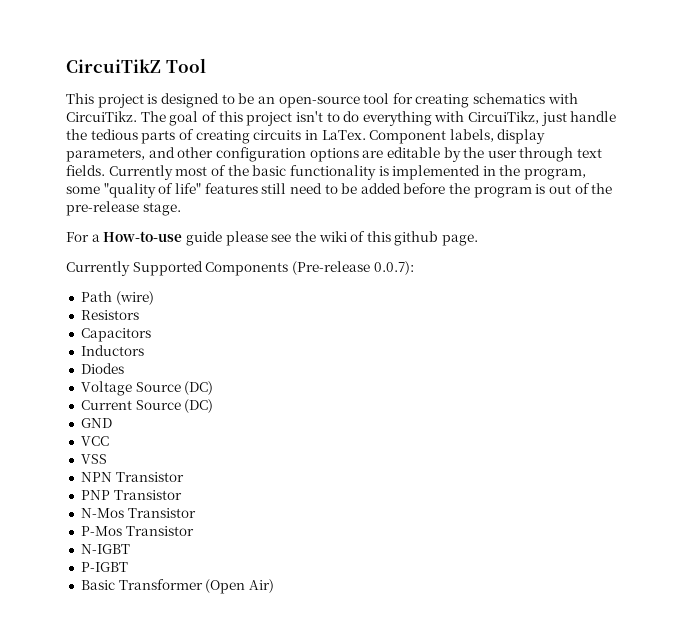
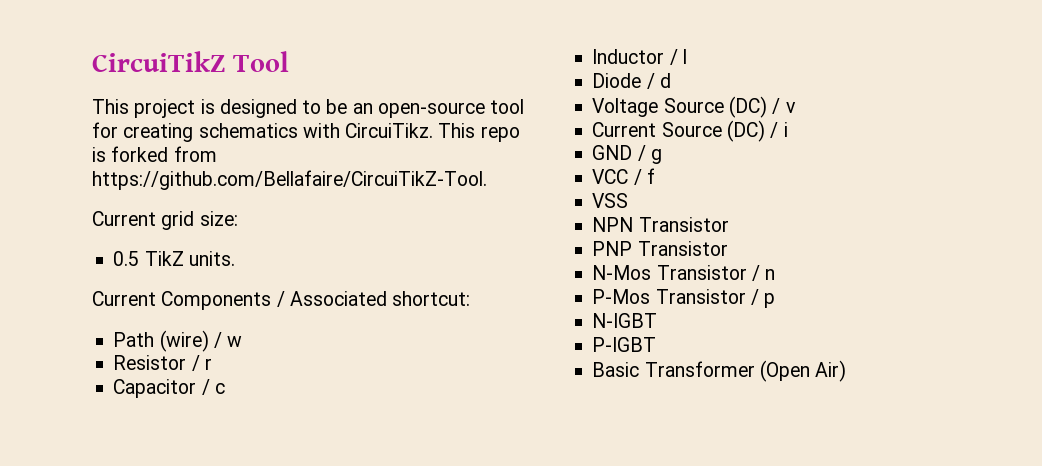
- The goal of this project isn't to do everything with CircuiTikz, just handle the tedious parts of creating circuits in LaTex. Component labels, display parameters, and other configuration options are editable by the user through text fields. Currently most of the basic functionality is implemented in the program, some "quality of life" features still need to be added before the program is out of the pre-release stage.
- For a How-to-use guide please see the wiki of this github page.
- Currently Supported Components (Pre-release 0.0.7):
- Path (wire)
- Resistors
- Capacitors
- Inductors
- Diodes
+ This repo is forked from https://github.com/Bellafaire/CircuiTikZ-Tool.
+ Current grid size:
+ 0.5 TikZ units.
+ Current Components / Associated shortcut:
+ Path (wire) / w
+ Resistor / r
+ Capacitor / c
+ Inductor / l
+ Diode / d
- Voltage Source (DC)
+ Voltage Source (DC) / v
- Current Source (DC)
+ Current Source (DC) / i
- GND
+ GND / g
- VCC
+ VCC / f
- N-Mos Transistor
+ N-Mos Transistor / n
- P-Mos Transistor
+ P-Mos Transistor / p

